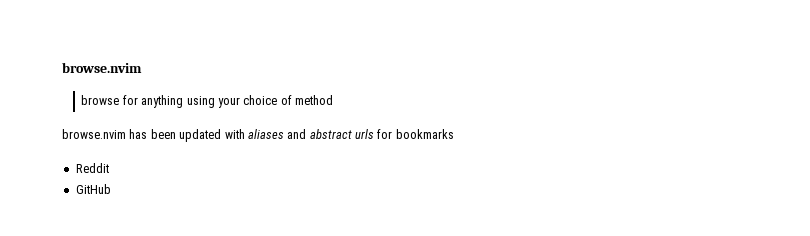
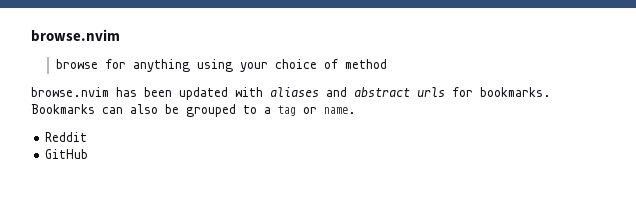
- browse.nvim has been updated with aliases and abstract urls for bookmarks
+ browse.nvim has been updated with aliases and abstract urls for bookmarks. Bookmarks can also be grouped to a tag or name.

